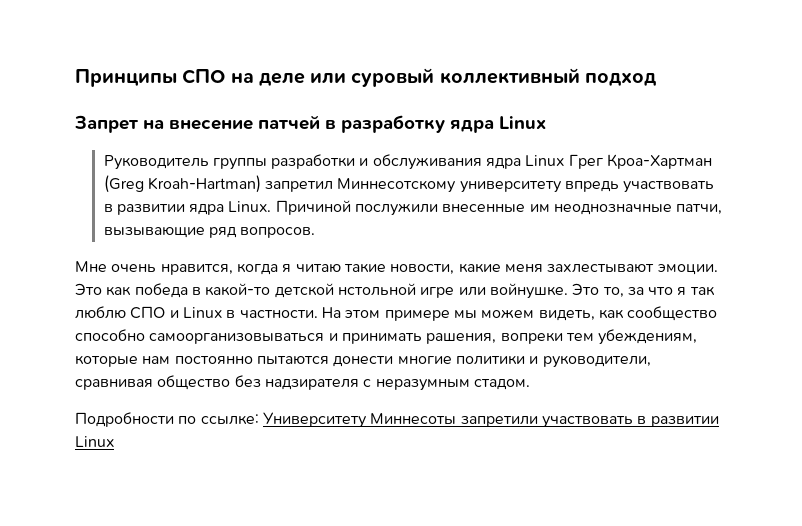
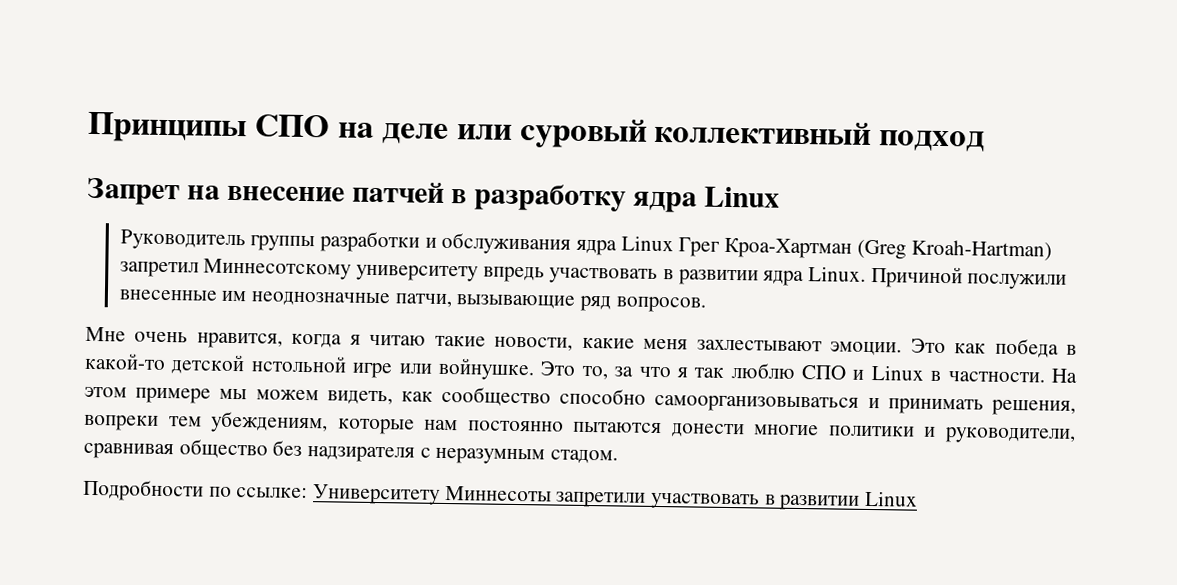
- На этом примере мы можем видеть, как сообщество способно самоорганизовываться и принимать рашения, вопреки тем убеждениям, которые нам постоянно пытаются донести многие политики и руководители, сравнивая общество без надзирателя с неразумным стадом.
+ На этом примере мы можем видеть, как сообщество способно самоорганизовываться и принимать решения, вопреки тем убеждениям, которые нам постоянно пытаются донести многие политики и руководители, сравнивая общество без надзирателя с неразумным стадом.

